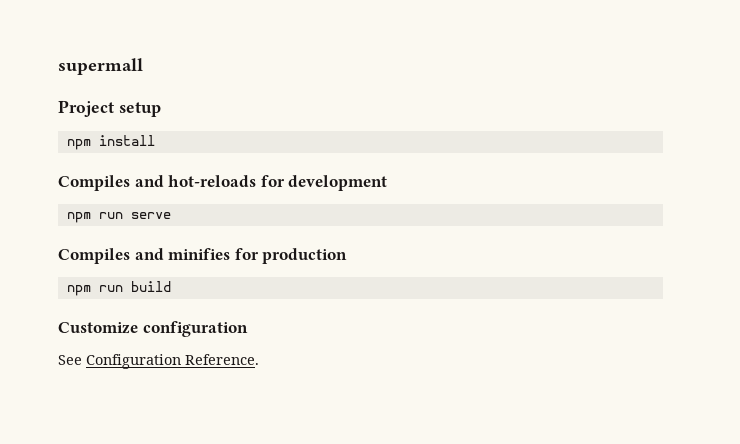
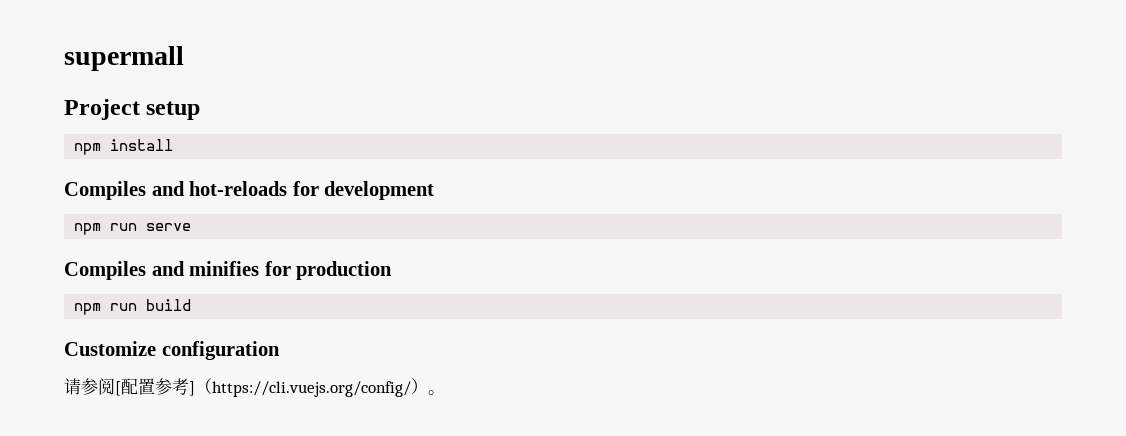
- See Configuration Reference.
+ 请参阅[配置参考]（https://cli.vuejs.org/config/）。

